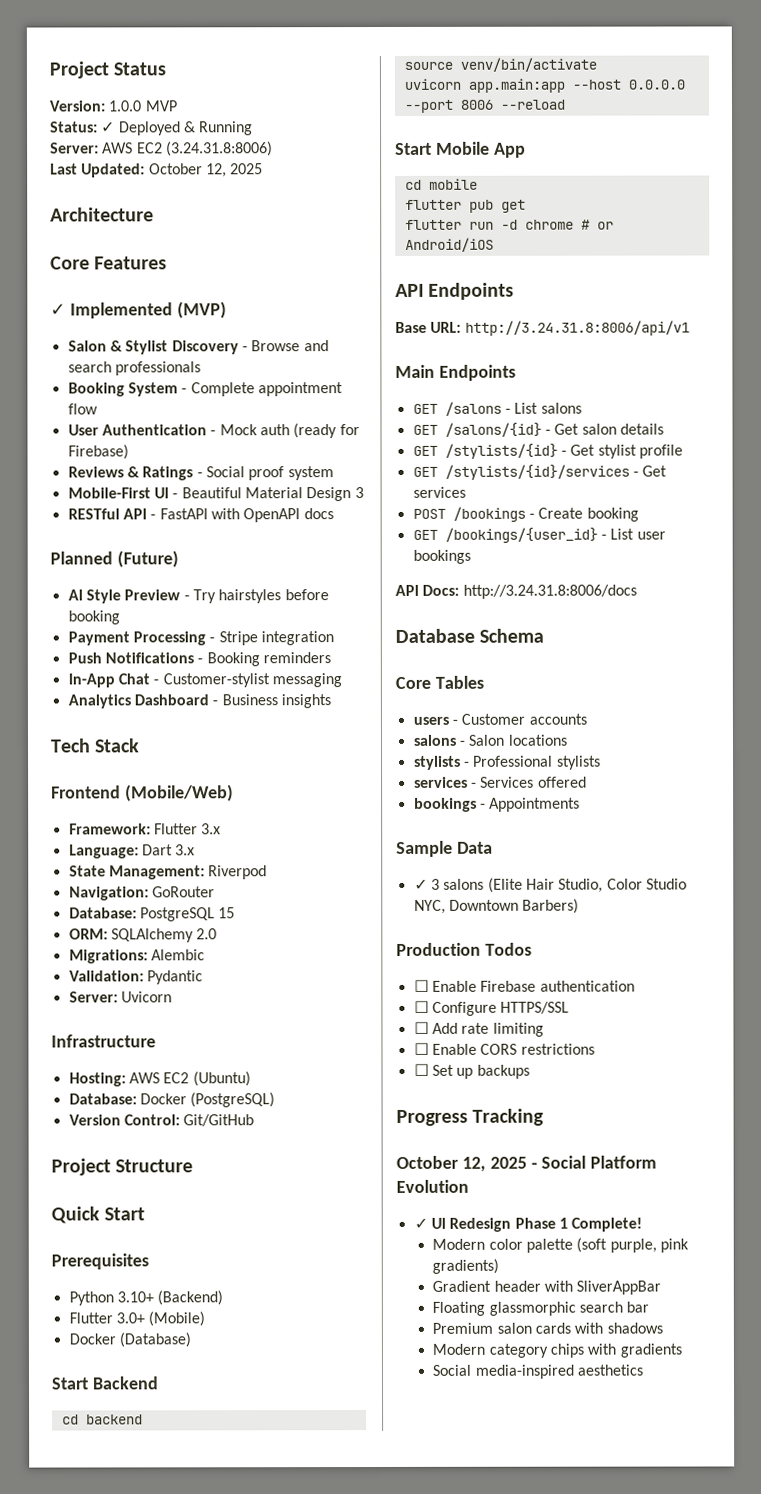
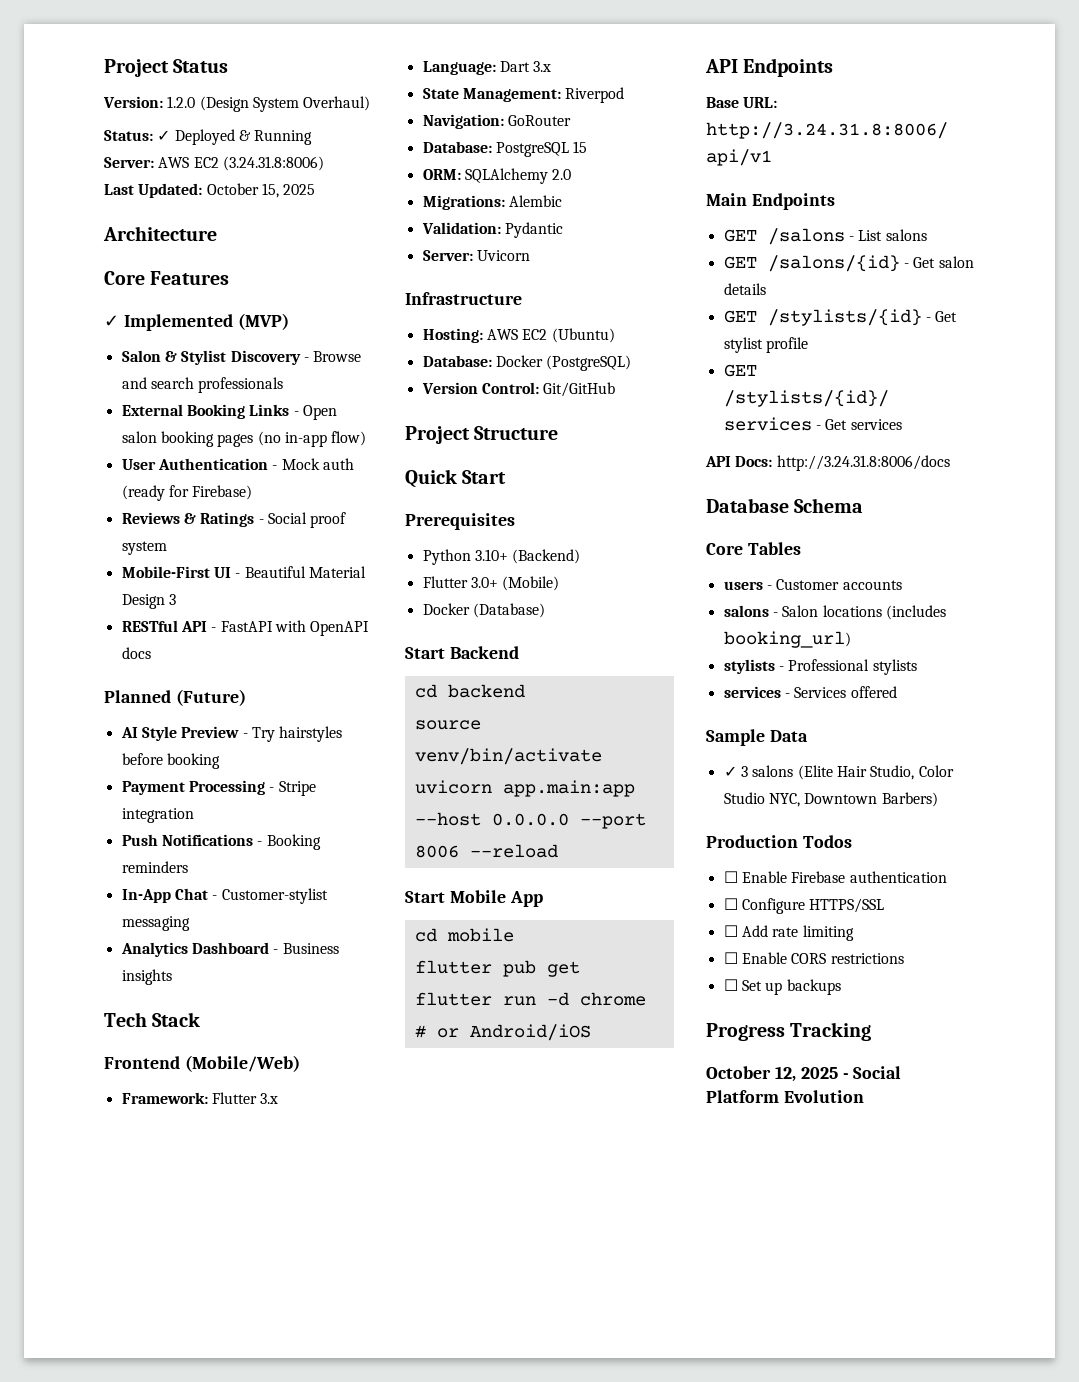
- Version: 1.0.0 MVP
+ Version: 1.2.0 (Design System Overhaul)
- Last Updated: October 12, 2025
+ Last Updated: October 15, 2025
- Booking System - Complete appointment flow
+ External Booking Links - Open salon booking pages (no in-app flow)
- POST /bookings - Create booking
- GET /bookings/{user_id} - List user bookings
- salons - Salon locations
+ salons - Salon locations (includes booking_url)
- bookings - Appointments
- ✓ UI Redesign Phase 1 Complete!
- Modern color palette (soft purple, pink gradients)
- Gradient header with SliverAppBar
- Floating glassmorphic search bar
- Premium salon cards with shadows
- Modern category chips with gradients
- Social media-inspired aesthetics

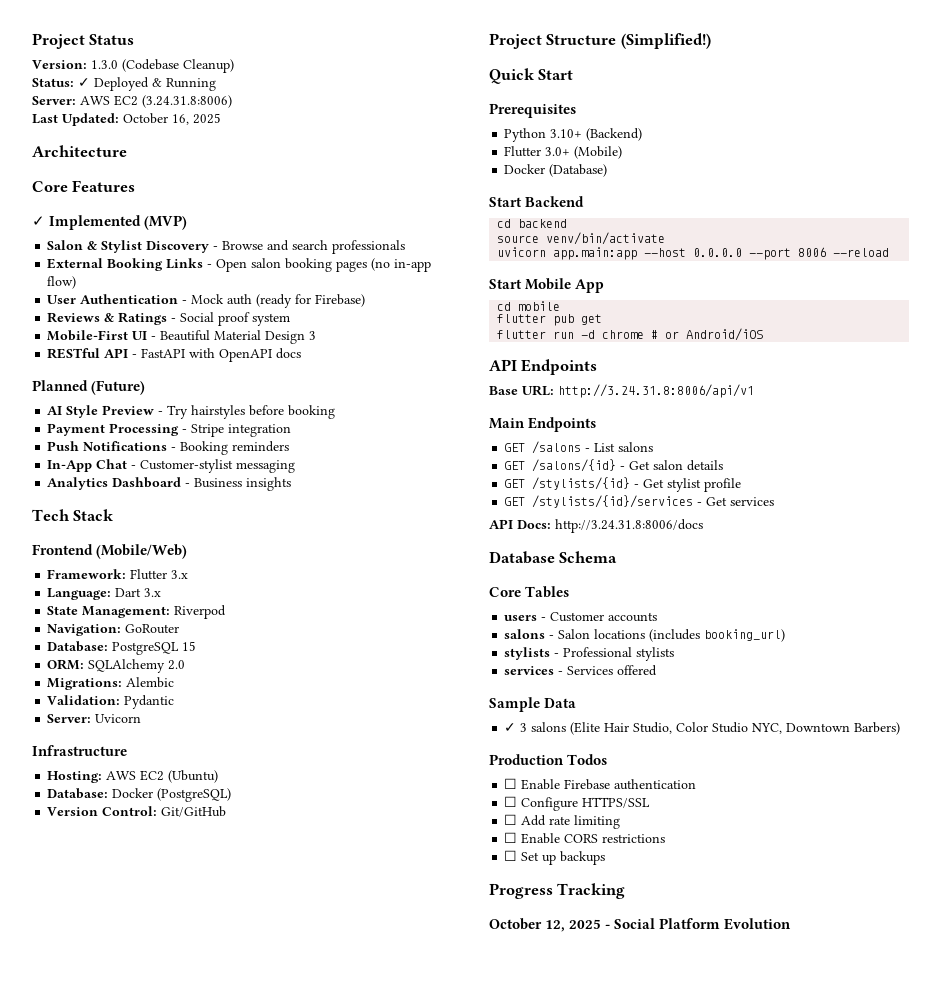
- Version: 1.2.0 (Design System Overhaul)
+ Version: 1.3.0 (Codebase Cleanup)
- Last Updated: October 15, 2025
+ Last Updated: October 16, 2025
- Project Structure
+ Project Structure (Simplified!)

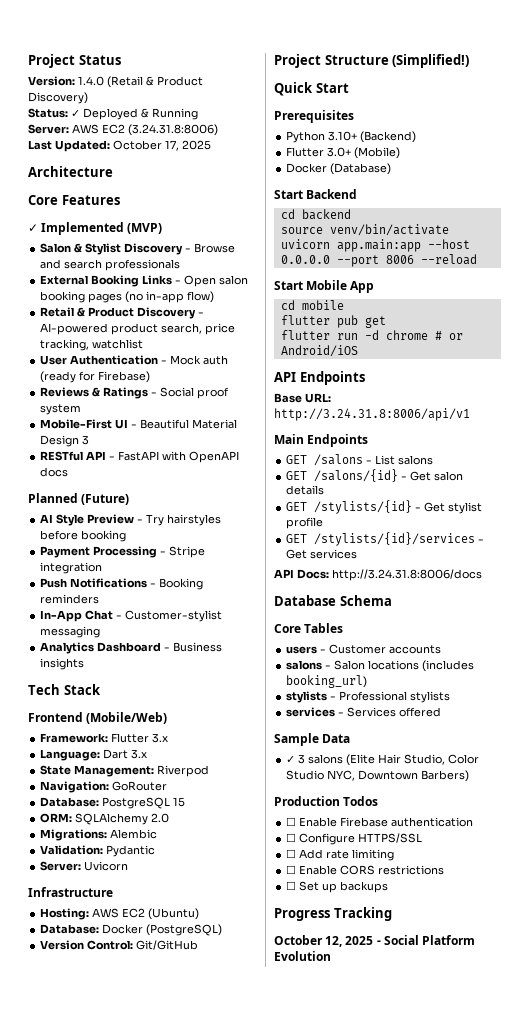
- Version: 1.3.0 (Codebase Cleanup)
+ Version: 1.4.0 (Retail & Product Discovery)
- Last Updated: October 16, 2025
+ Last Updated: October 17, 2025
+ Retail & Product Discovery - AI-powered product search, price tracking, watchlist

